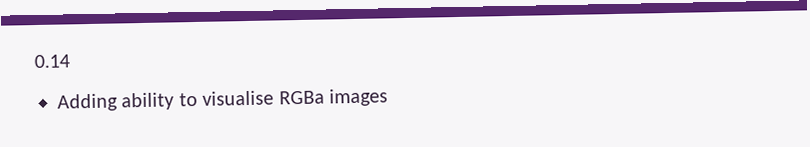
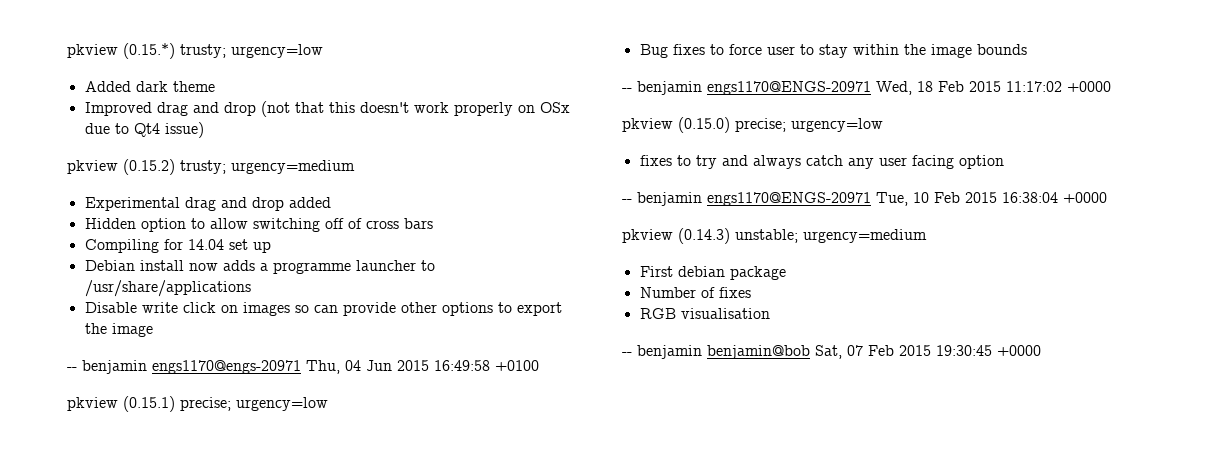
- 0.14
- Adding ability to visualise RGBa images
+ pkview (0.15.*) trusty; urgency=low
+ Added dark theme
+ Improved drag and drop (not that this doesn't work properly on OSx due to Qt4 issue)
+ pkview (0.15.2) trusty; urgency=medium
+ Experimental drag and drop added
+ Hidden option to allow switching off of cross bars
+ Compiling for 14.04 set up
+ Debian install now adds a programme launcher to /usr/share/applications
+ Disable write click on images so can provide other options to export the image
+ -- benjamin engs1170@engs-20971 Thu, 04 Jun 2015 16:49:58 +0100
+ pkview (0.15.1) precise; urgency=low
+ Bug fixes to force user to stay within the image bounds
+ -- benjamin engs1170@ENGS-20971 Wed, 18 Feb 2015 11:17:02 +0000
+ pkview (0.15.0) precise; urgency=low
+ fixes to try and always catch any user facing option
+ -- benjamin engs1170@ENGS-20971 Tue, 10 Feb 2015 16:38:04 +0000
+ pkview (0.14.3) unstable; urgency=medium
+ First debian package
+ Number of fixes
+ RGB visualisation
+ -- benjamin benjamin@bob Sat, 07 Feb 2015 19:30:45 +0000

